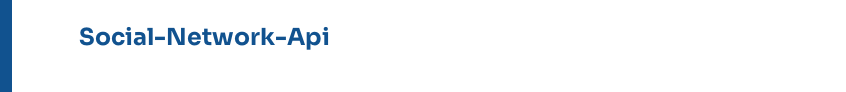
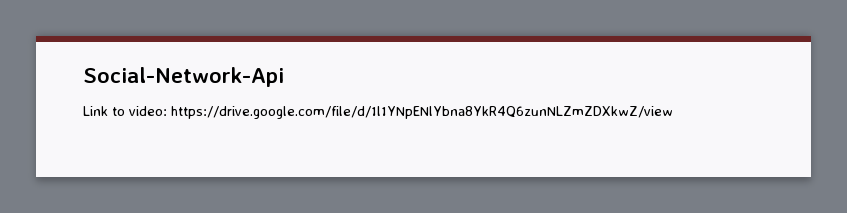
+ Link to video: https://drive.google.com/file/d/1l1YNpENlYbna8YkR4Q6zunNLZmZDXkwZ/view

